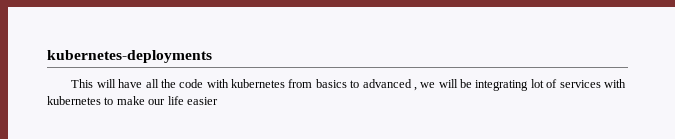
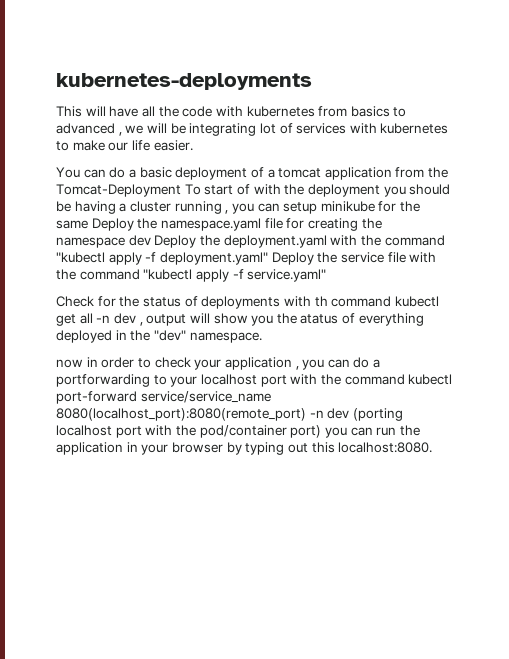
- This will have all the code with kubernetes from basics to advanced , we will be integrating lot of services with kubernetes to make our life easier
+ This will have all the code with kubernetes from basics to advanced , we will be integrating lot of services with kubernetes to make our life easier.
+ You can do a basic deployment of a tomcat application from the Tomcat-Deployment To start of with the deployment you should be having a cluster running , you can setup minikube for the same Deploy the namespace.yaml file for creating the namespace dev Deploy the deployment.yaml with the command "kubectl apply -f deployment.yaml" Deploy the service file with the command "kubectl apply -f service.yaml"
+ Check for the status of deployments with th command kubectl get all -n dev , output will show you the atatus of everything deployed in the "dev" namespace.
+ now in order to check your application , you can do a portforwarding to your localhost port with the command kubectl port-forward service/service_name 8080(localhost_port):8080(remote_port) -n dev (porting localhost port with the pod/container port) you can run the application in your browser by typing out this localhost:8080.

